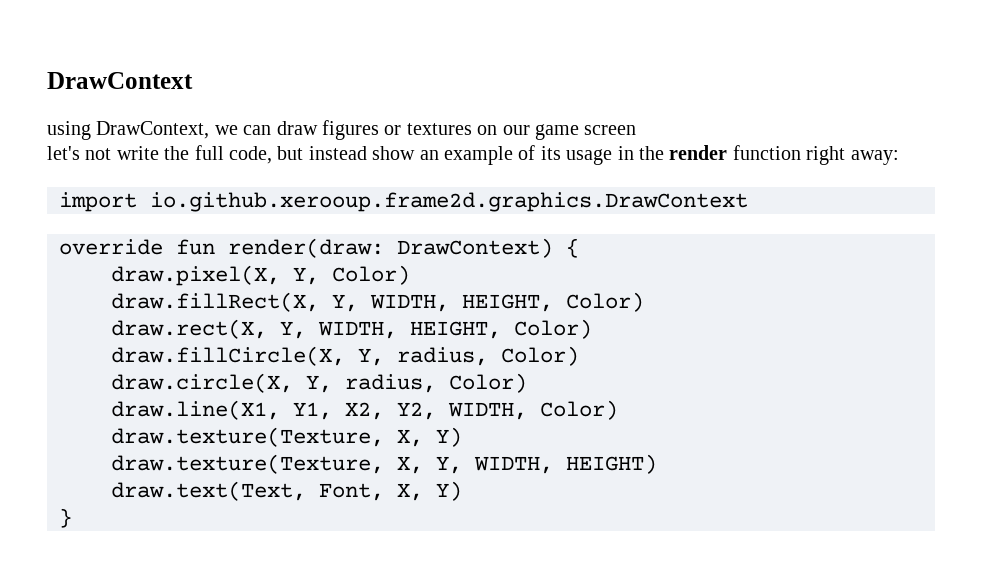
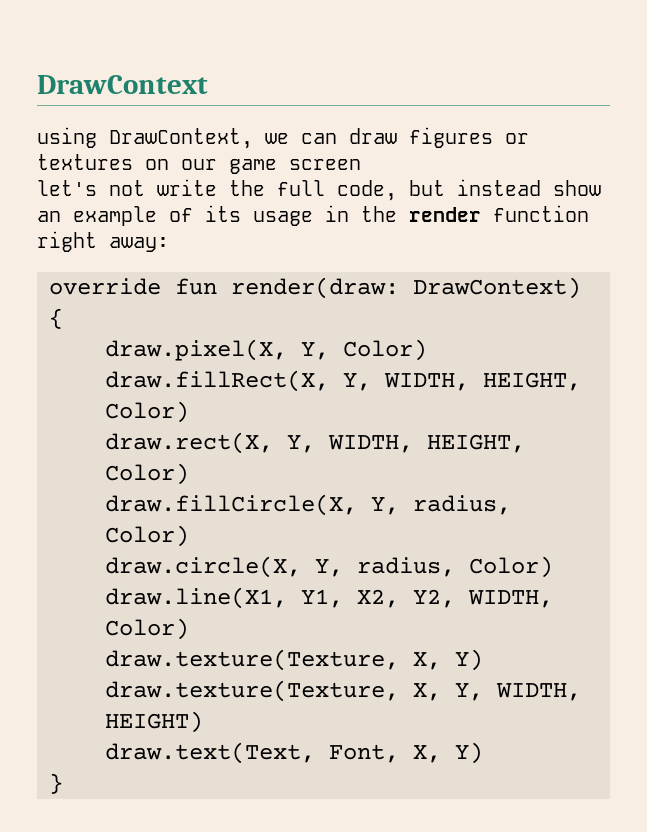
- import io.github.xerooup.frame2d.graphics.DrawContext

